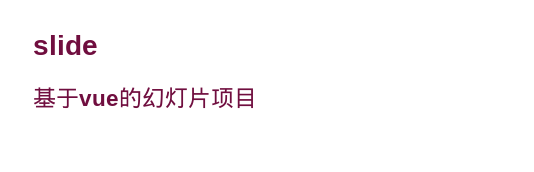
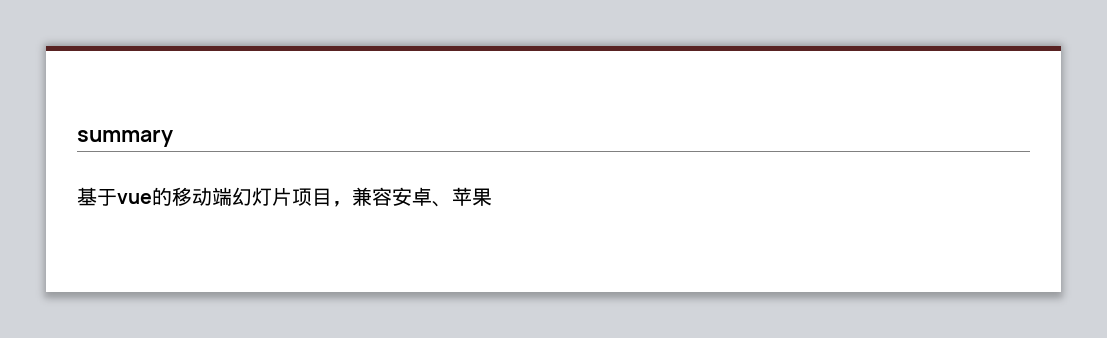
- slide
+ summary
- 基于vue的幻灯片项目
+ 基于vue的移动端幻灯片项目，兼容安卓、苹果

